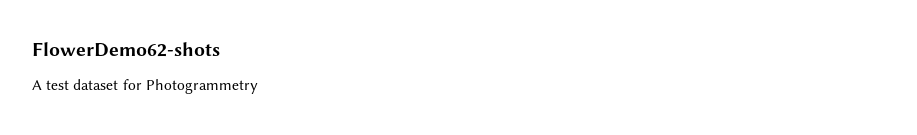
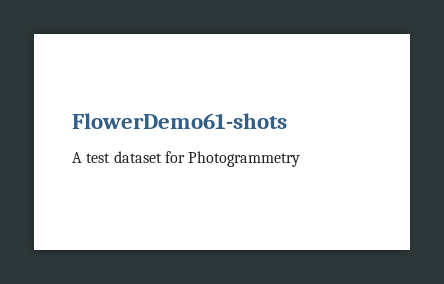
- FlowerDemo62-shots
+ FlowerDemo61-shots

